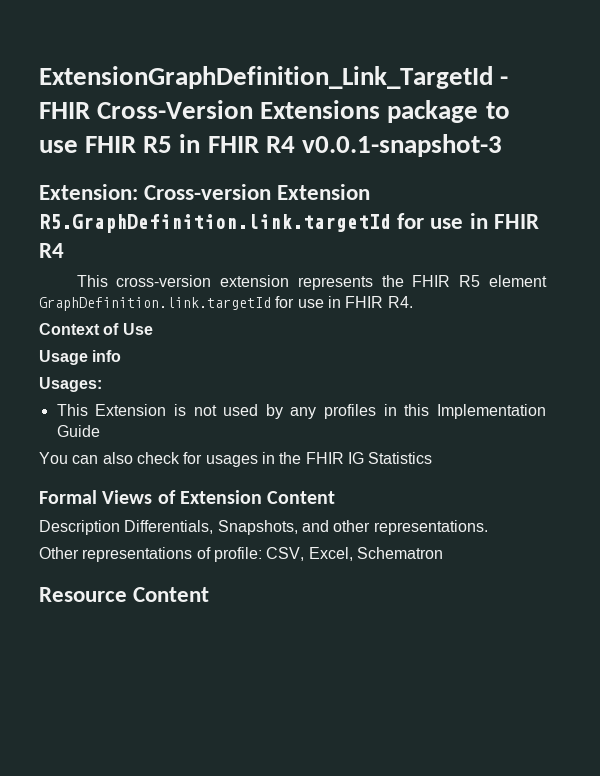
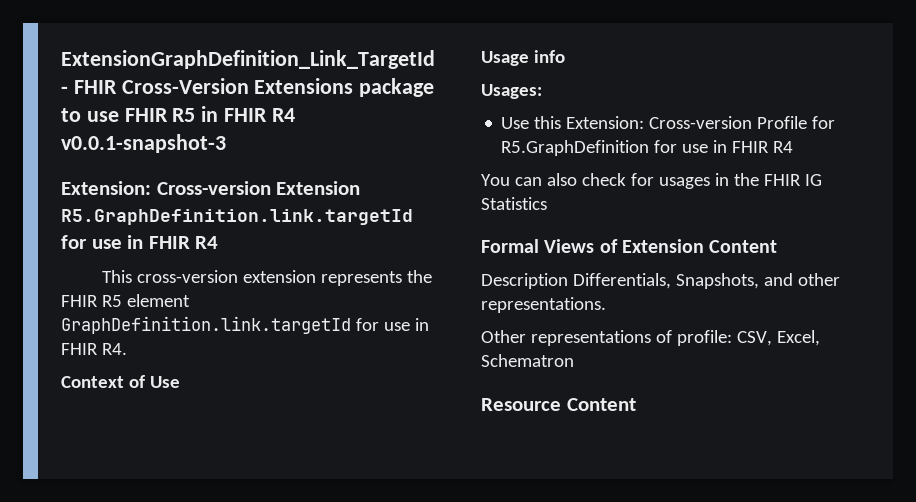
- This Extension is not used by any profiles in this Implementation Guide
+ Use this Extension: Cross-version Profile for R5.GraphDefinition for use in FHIR R4

